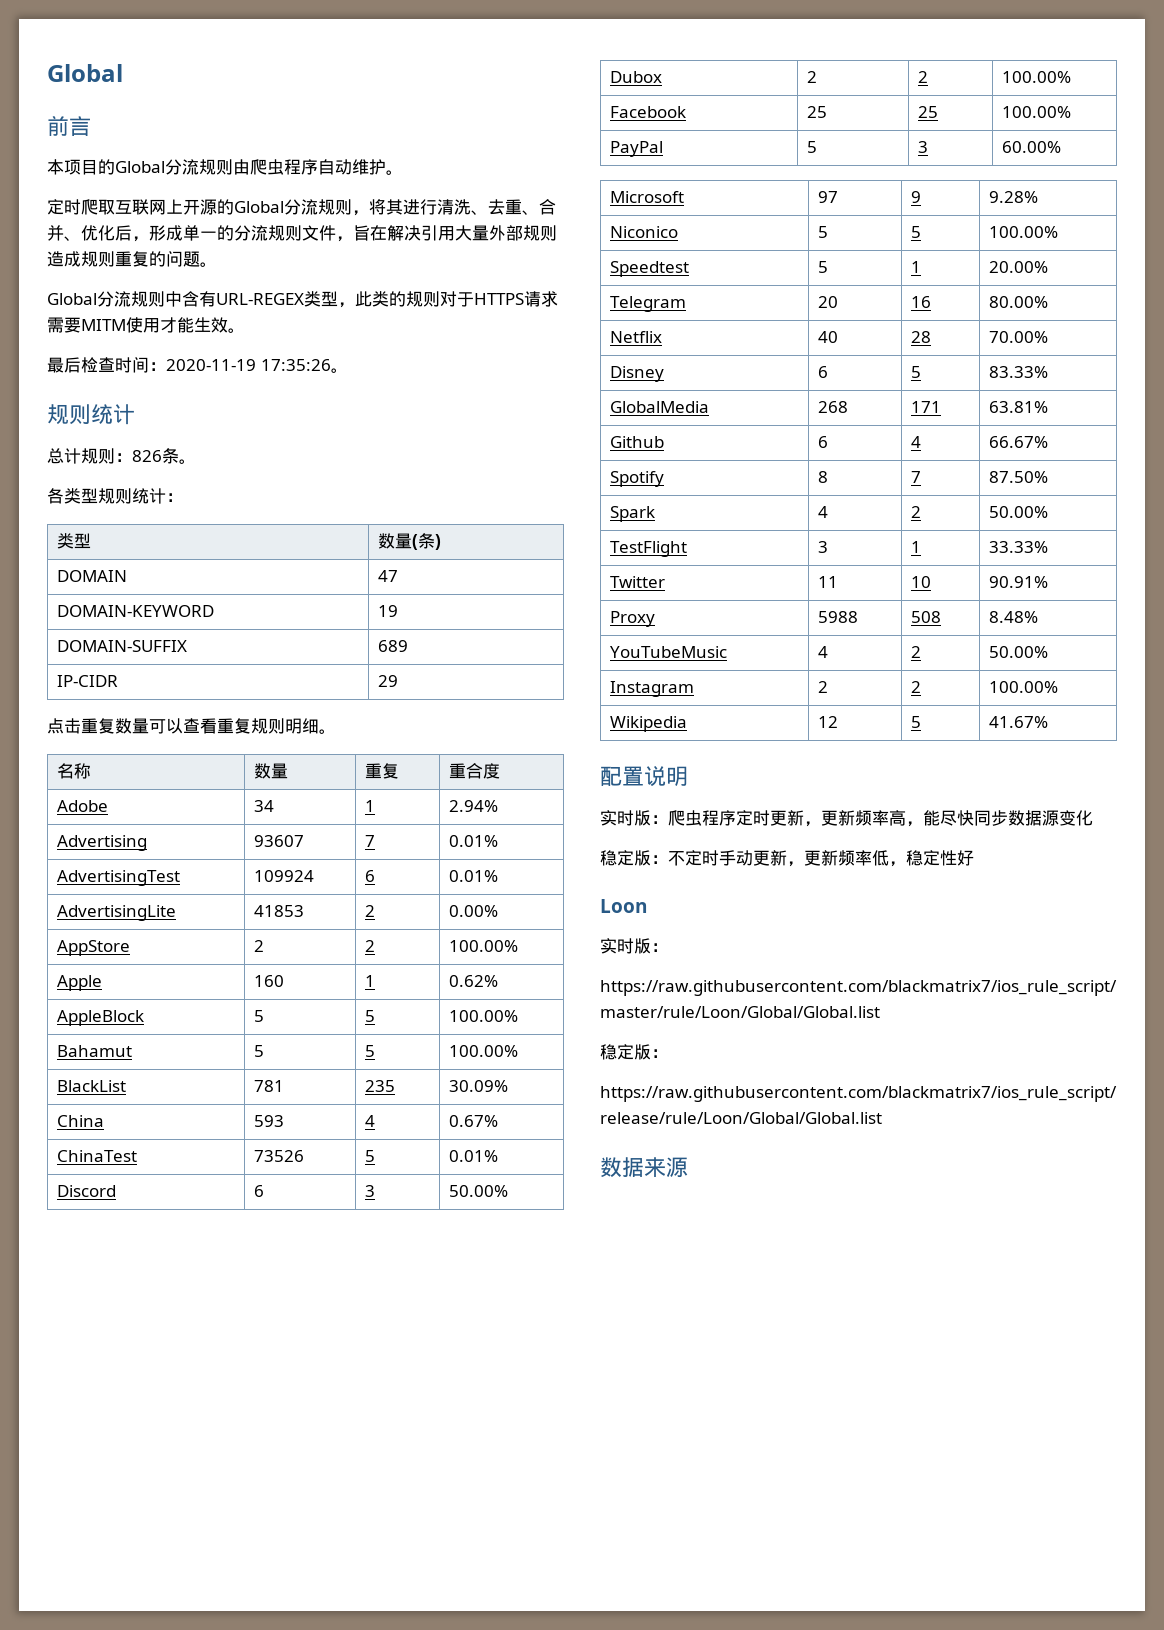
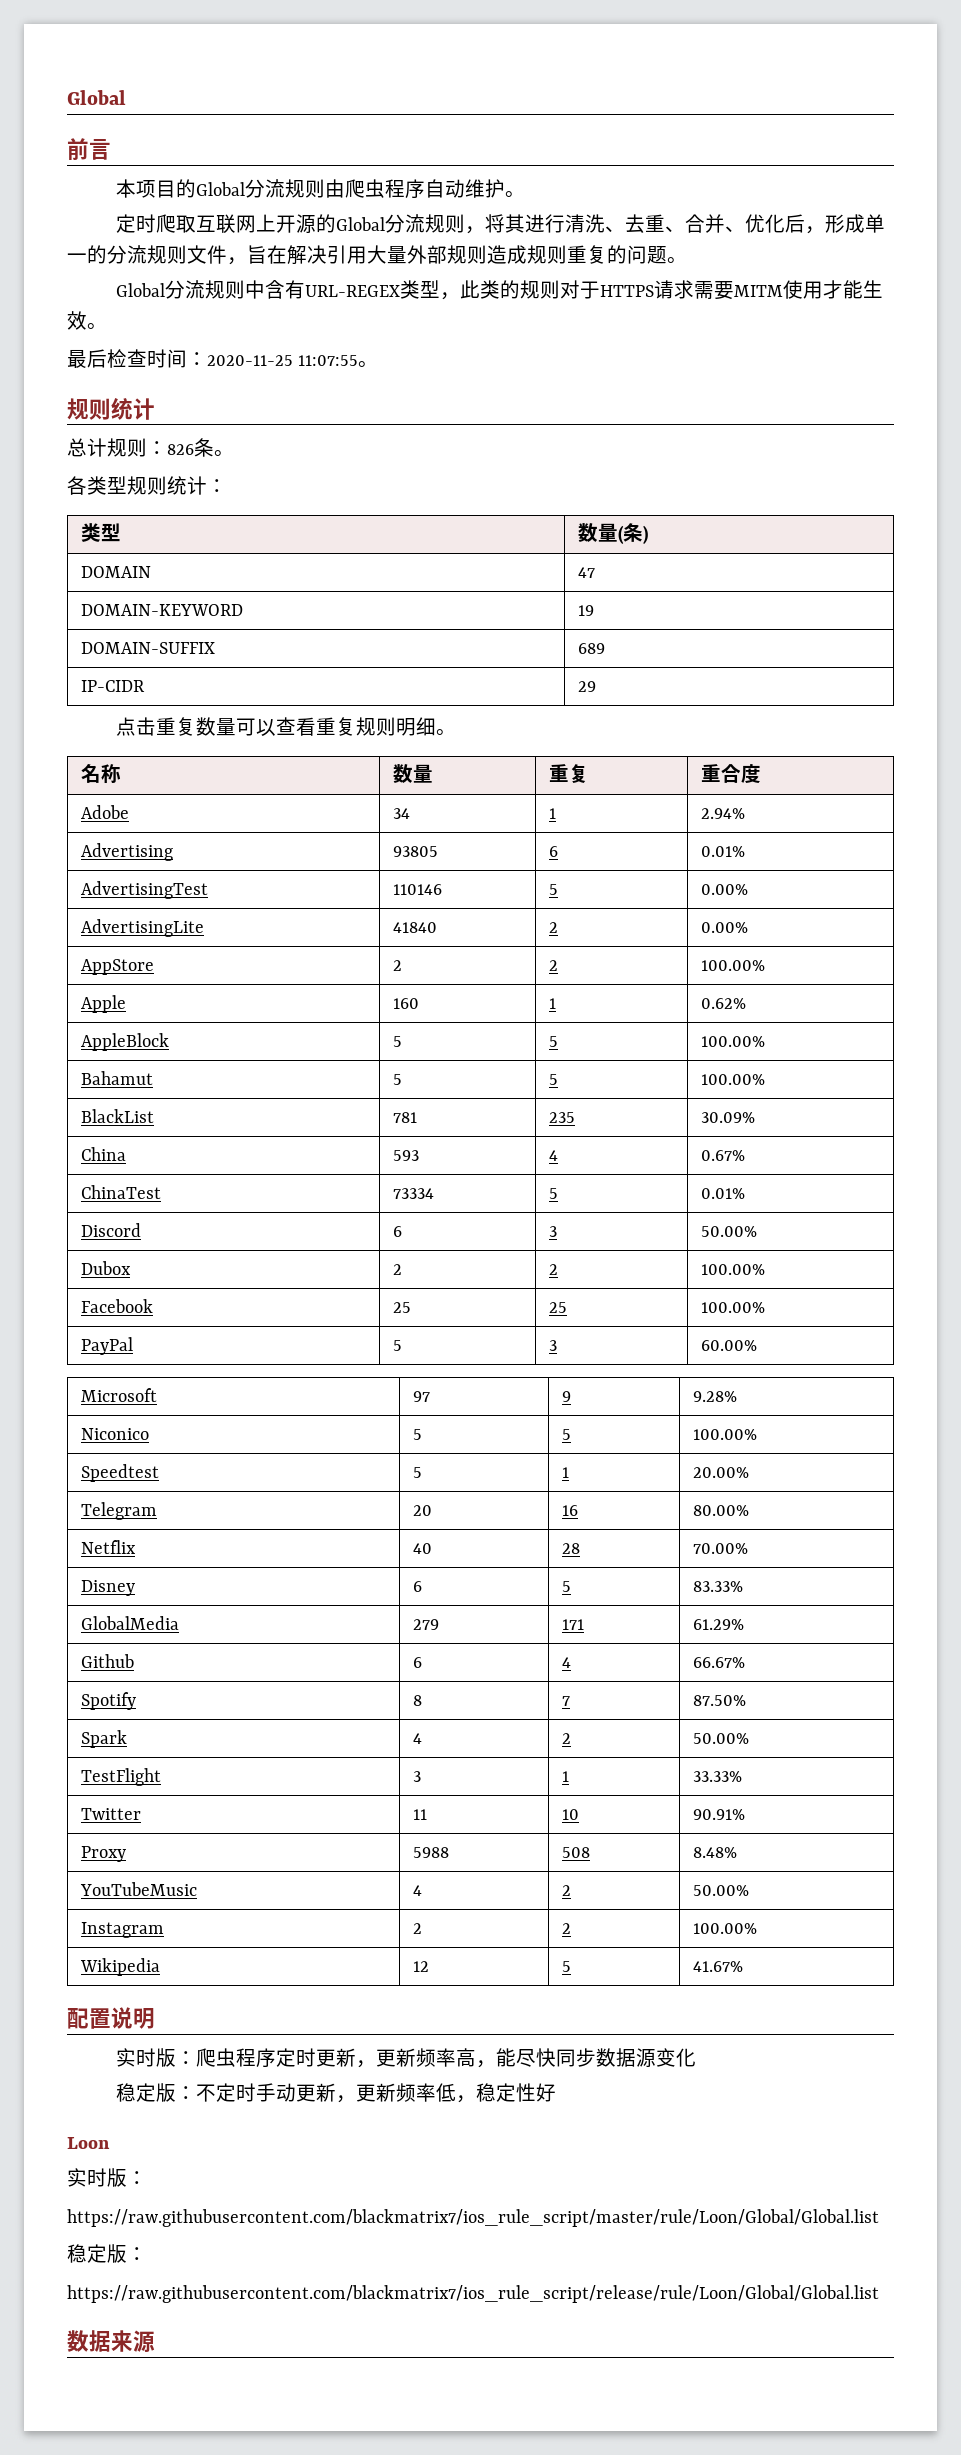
- 最后检查时间：2020-11-19 17:35:26。
+ 最后检查时间：2020-11-25 11:07:55。
- Advertising | 93607 | 7 | 0.01%
+ Advertising | 93805 | 6 | 0.01%
- AdvertisingTest | 109924 | 6 | 0.01%
+ AdvertisingTest | 110146 | 5 | 0.00%
- AdvertisingLite | 41853 | 2 | 0.00%
+ AdvertisingLite | 41840 | 2 | 0.00%
- ChinaTest | 73526 | 5 | 0.01%
+ ChinaTest | 73334 | 5 | 0.01%
- GlobalMedia | 268 | 171 | 63.81%
+ GlobalMedia | 279 | 171 | 61.29%

